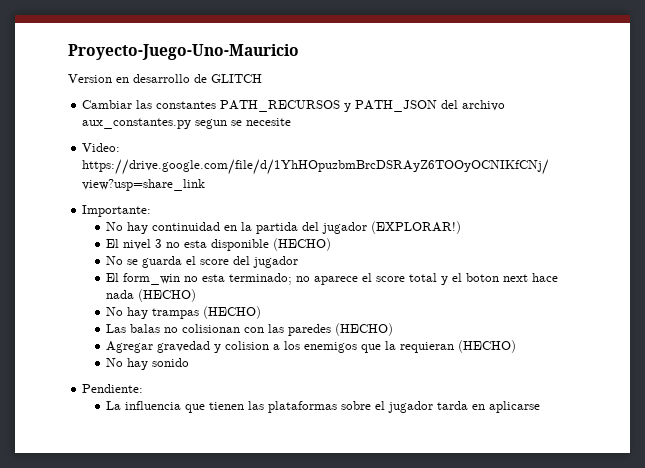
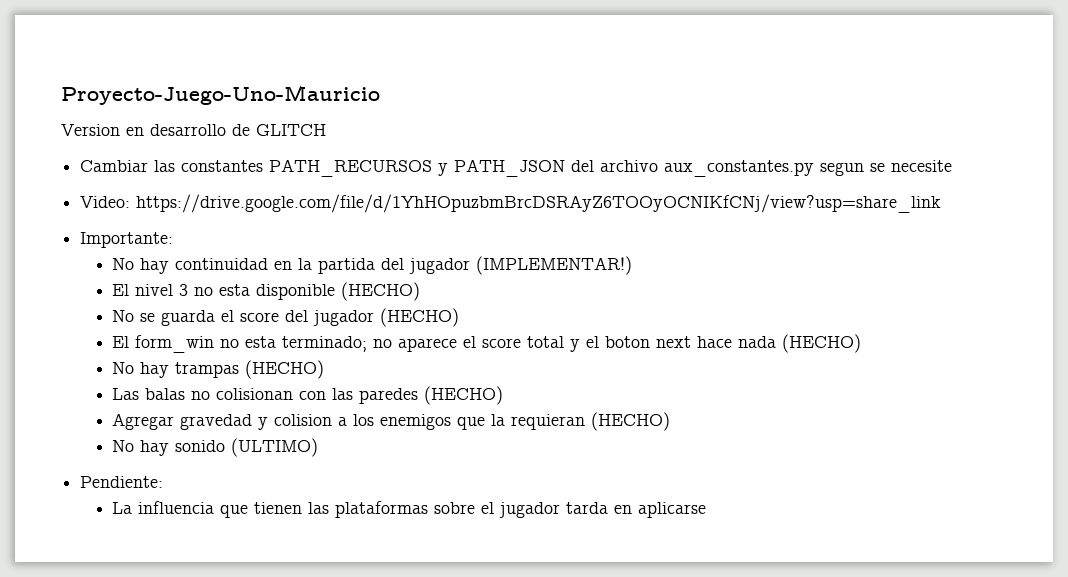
- No hay continuidad en la partida del jugador (EXPLORAR!)
+ No hay continuidad en la partida del jugador (IMPLEMENTAR!)
- No se guarda el score del jugador
+ No se guarda el score del jugador (HECHO)
- No hay sonido
+ No hay sonido (ULTIMO)

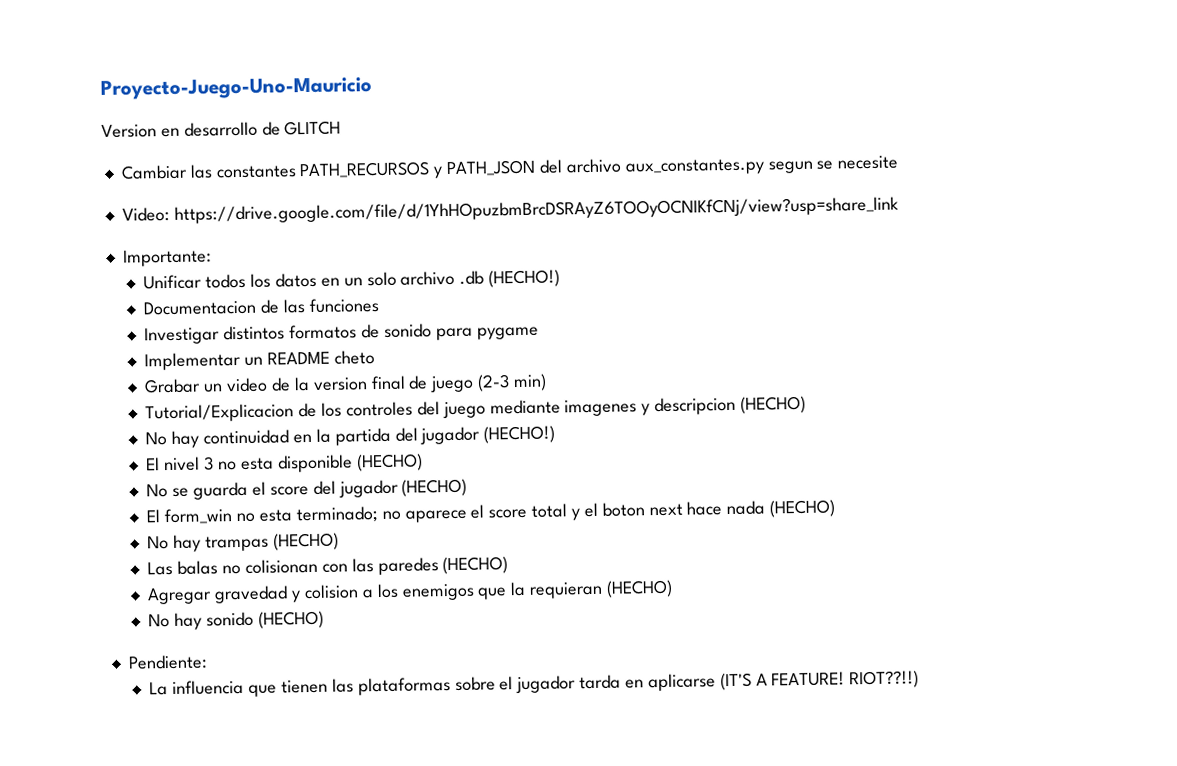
+ Unificar todos los datos en un solo archivo .db (HECHO!)
+ Documentacion de las funciones
+ Investigar distintos formatos de sonido para pygame
+ Implementar un README cheto
+ Grabar un video de la version final de juego (2-3 min)
+ Tutorial/Explicacion de los controles del juego mediante imagenes y descripcion (HECHO)
- No hay continuidad en la partida del jugador (IMPLEMENTAR!)
+ No hay continuidad en la partida del jugador (HECHO!)
- No hay sonido (ULTIMO)
+ No hay sonido (HECHO)
- La influencia que tienen las plataformas sobre el jugador tarda en aplicarse
+ La influencia que tienen las plataformas sobre el jugador tarda en aplicarse (IT'S A FEATURE! RIOT??!!)

